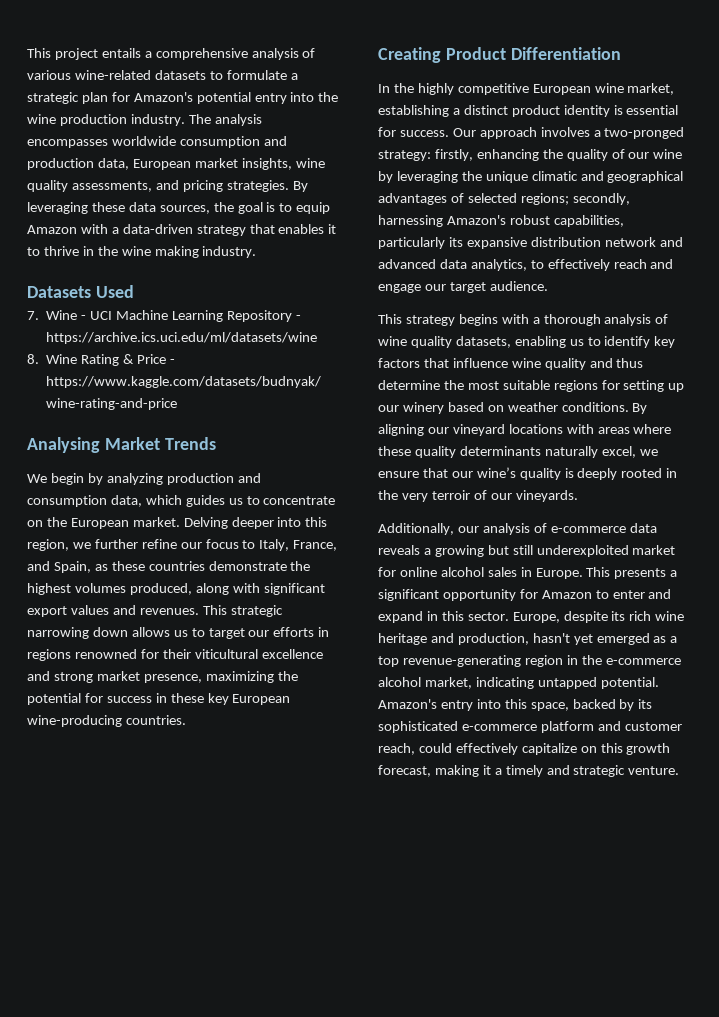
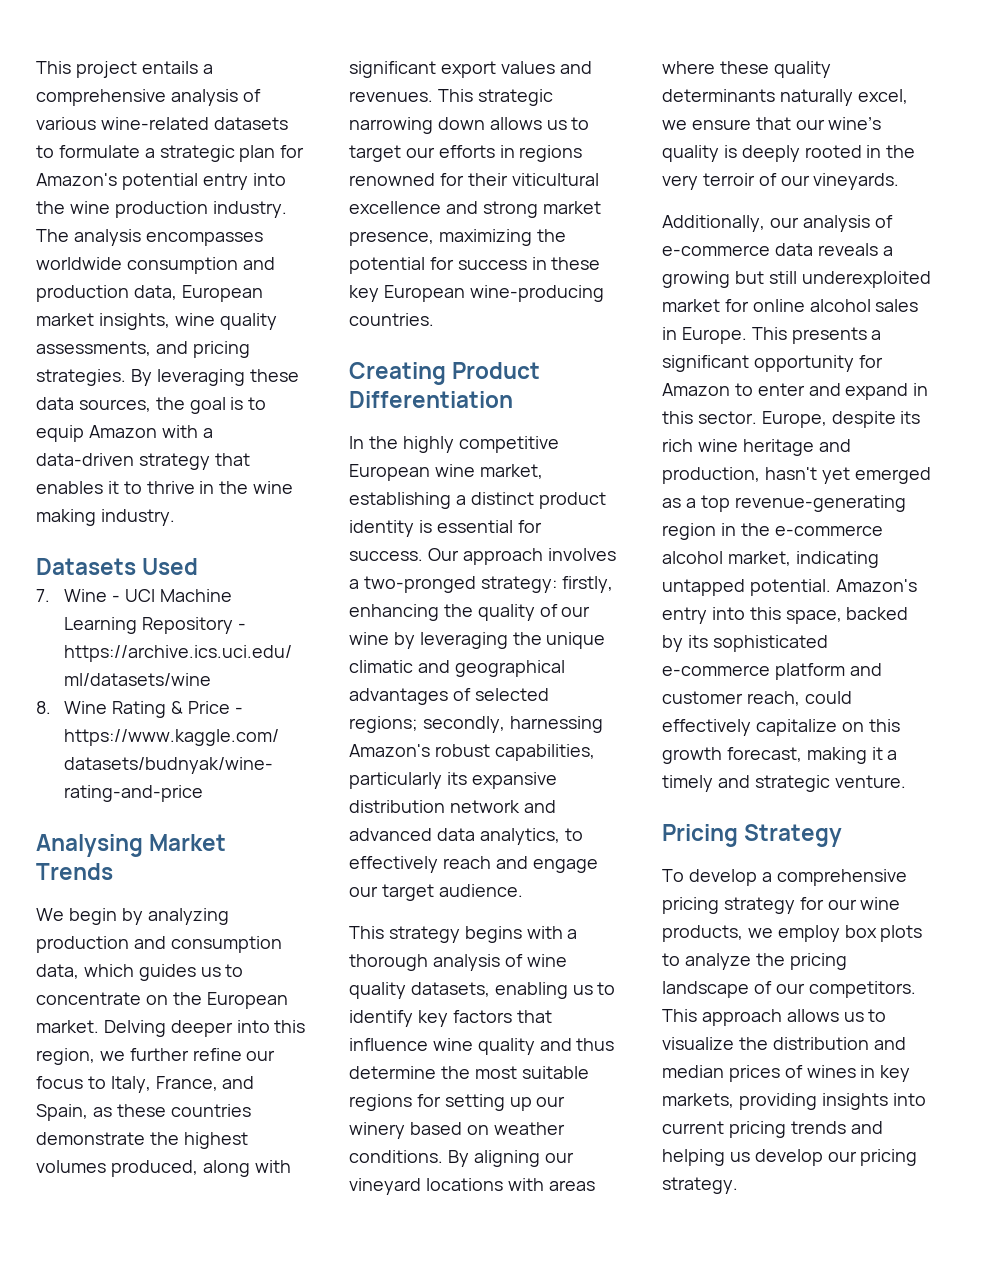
+ Pricing Strategy
+ To develop a comprehensive pricing strategy for our wine products, we employ box plots to analyze the pricing landscape of our competitors. This approach allows us to visualize the distribution and median prices of wines in key markets, providing insights into current pricing trends and helping us develop our pricing strategy.

